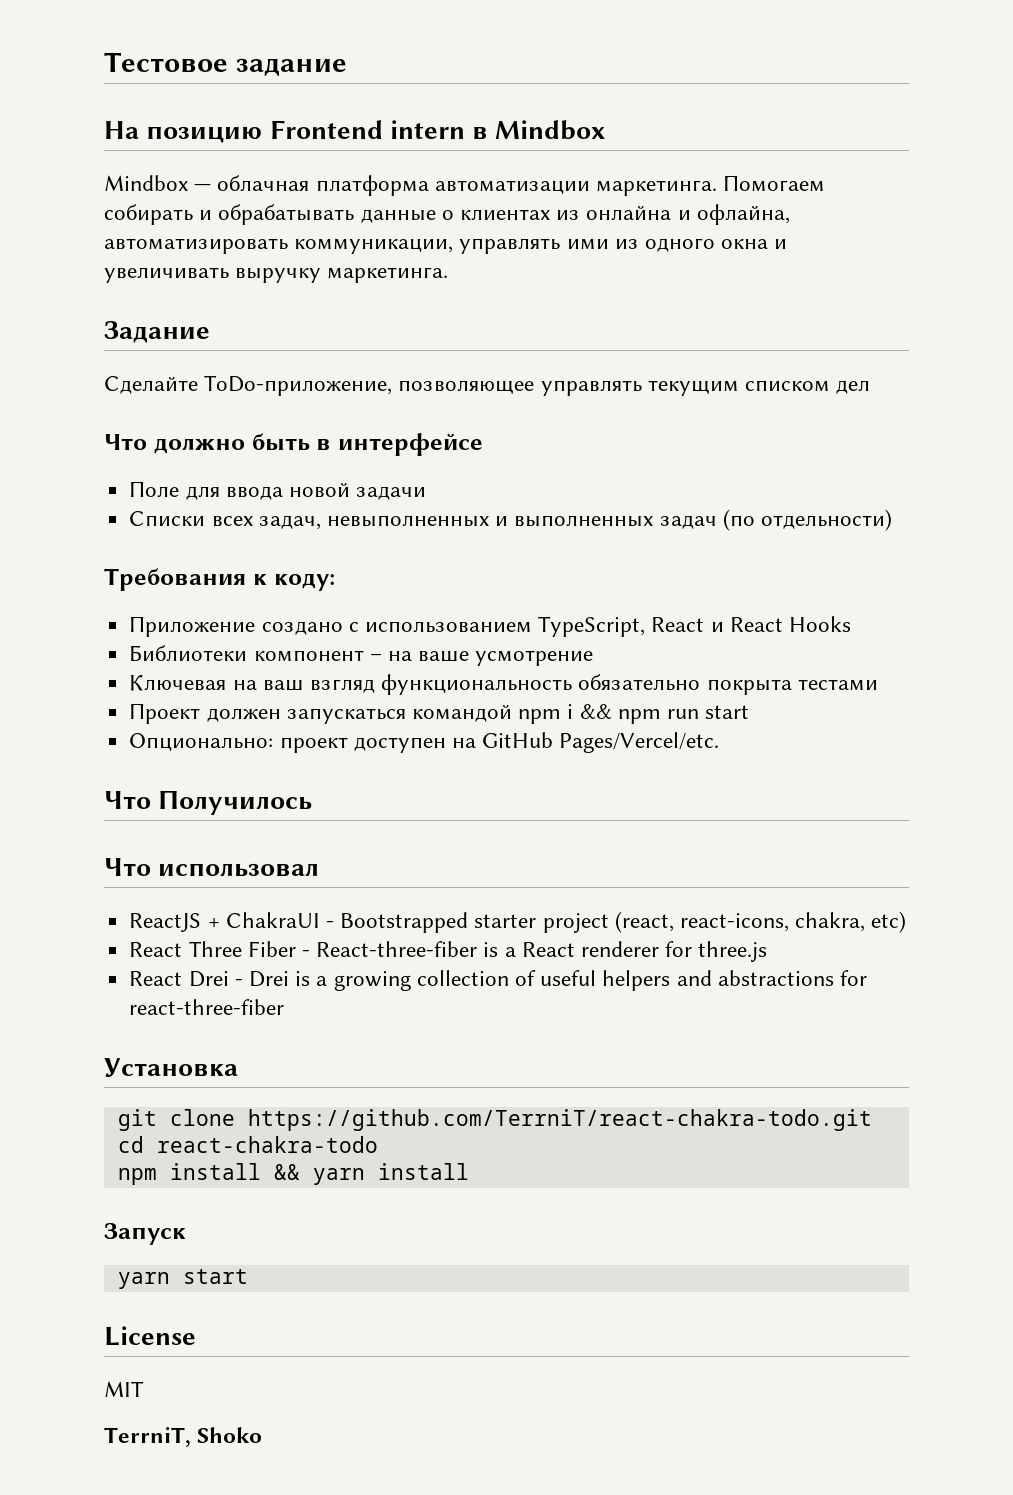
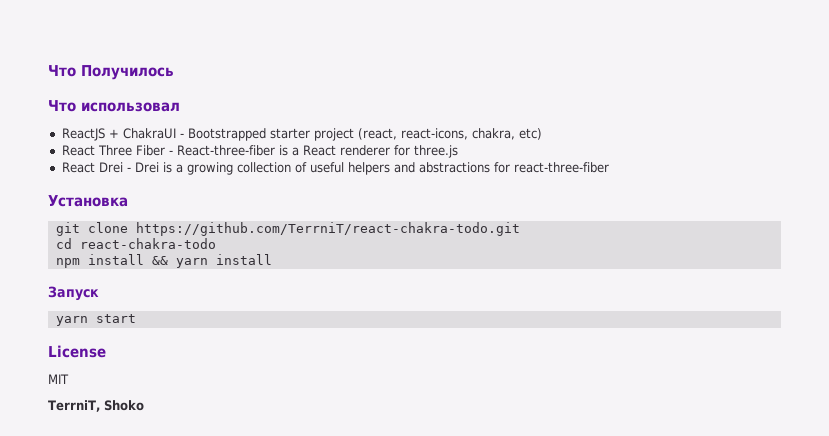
- Тестовое задание
- На позицию Frontend intern в Mindbox
- Mindbox — облачная платформа автоматизации маркетинга. Помогаем собирать и обрабатывать данные о клиентах из онлайна и офлайна, автоматизировать коммуникации, управлять ими из одного окна и увеличивать выручку маркетинга.
- Задание
- Сделайте ToDo-приложение, позволяющее управлять текущим списком дел
- Что должно быть в интерфейсе
- Поле для ввода новой задачи
- Списки всех задач, невыполненных и выполненных задач (по отдельности)
- Требования к коду:
- Приложение создано с использованием TypeScript, React и React Hooks
- Библиотеки компонент – на ваше усмотрение
- Ключевая на ваш взгляд функциональность обязательно покрыта тестами
- Проект должен запускаться командой npm i && npm run start
- Опционально: проект доступен на GitHub Pages/Vercel/etc.

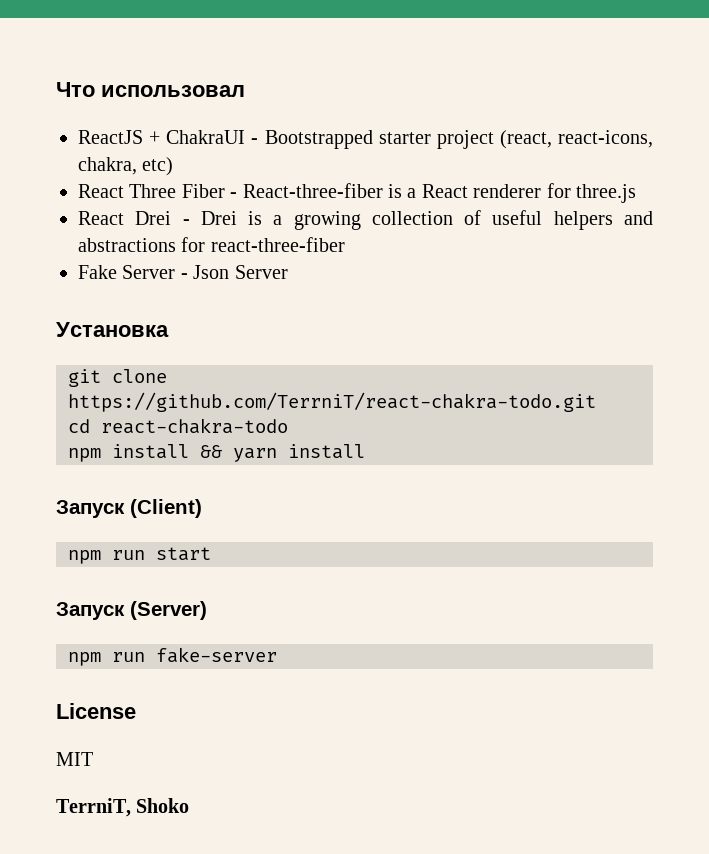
- Что Получилось
+ Fake Server - Json Server
- Запуск
- yarn start
+ Запуск (Client)
+ npm run start
+ Запуск (Server)
+ npm run fake-server

